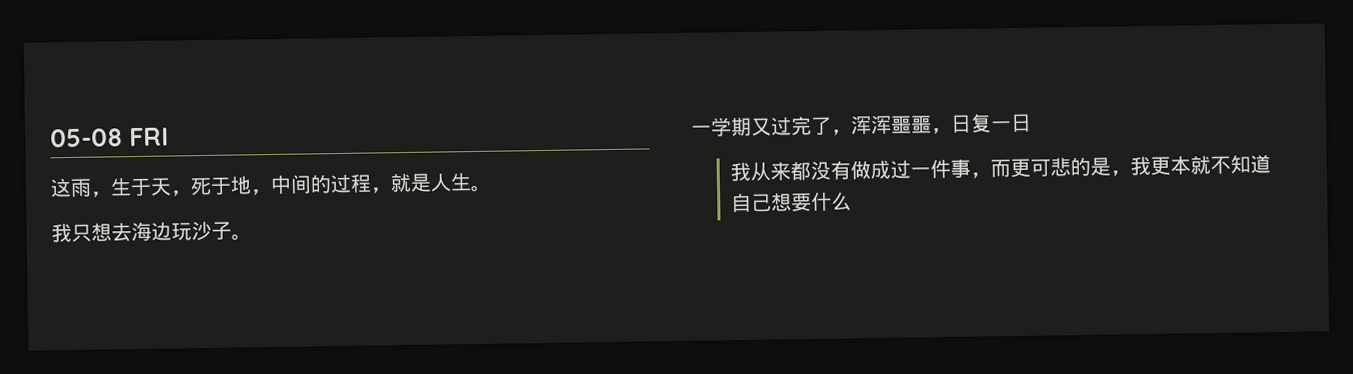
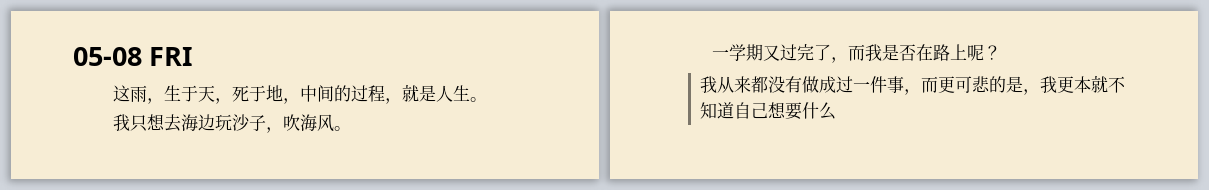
- 我只想去海边玩沙子。
+ 我只想去海边玩沙子，吹海风。
- 一学期又过完了，浑浑噩噩，日复一日
+ 一学期又过完了，而我是否在路上呢？

